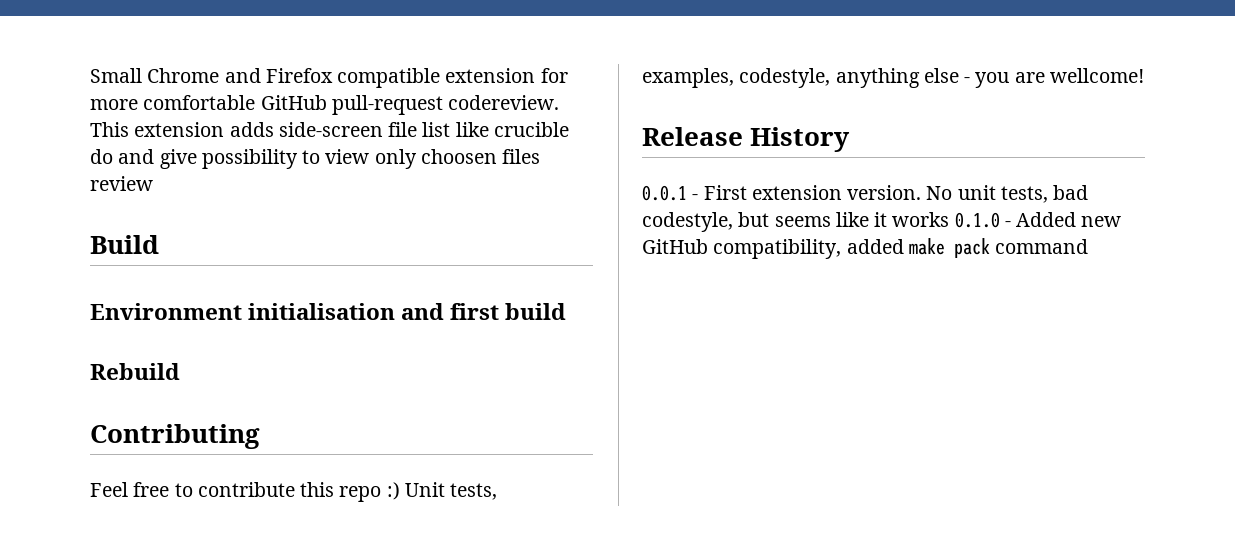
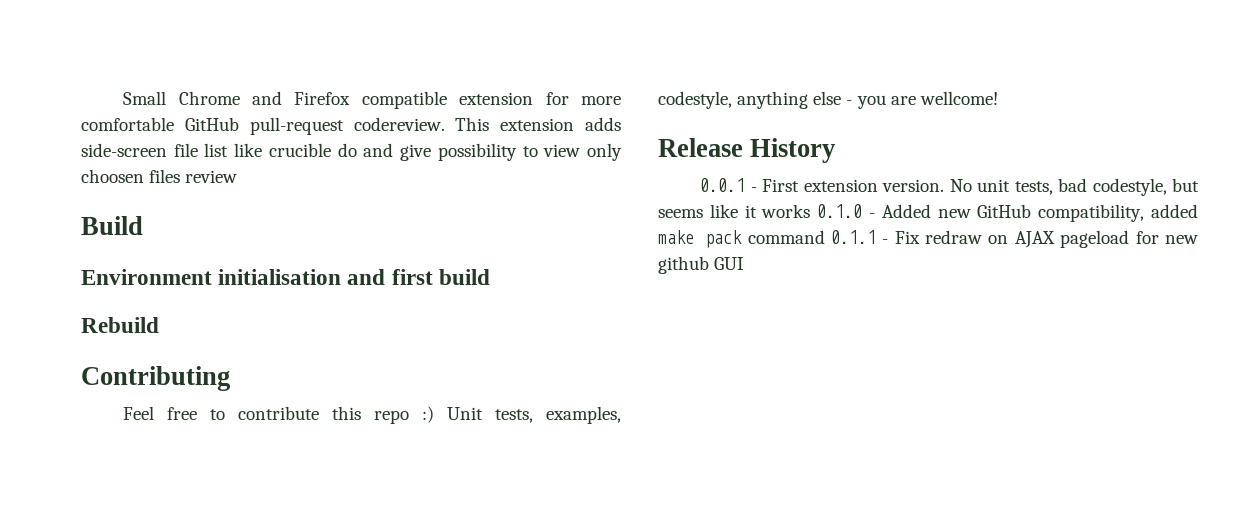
- No unit tests, bad codestyle, but seems like it works 0.1.0 - Added new GitHub compatibility, added make pack command
+ No unit tests, bad codestyle, but seems like it works 0.1.0 - Added new GitHub compatibility, added make pack command 0.1.1 - Fix redraw on AJAX pageload for new github GUI

